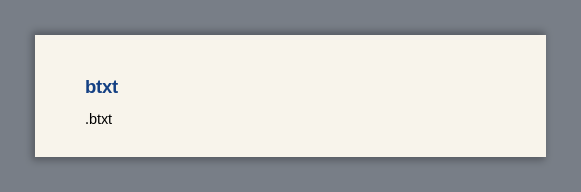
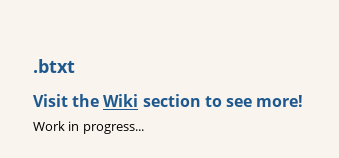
- btxt
  .btxt
+ Visit the Wiki section to see more!
+ Work in progress...

